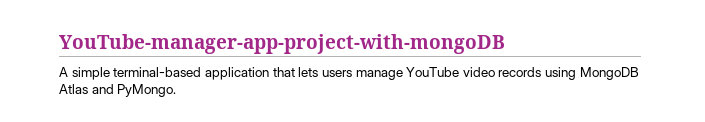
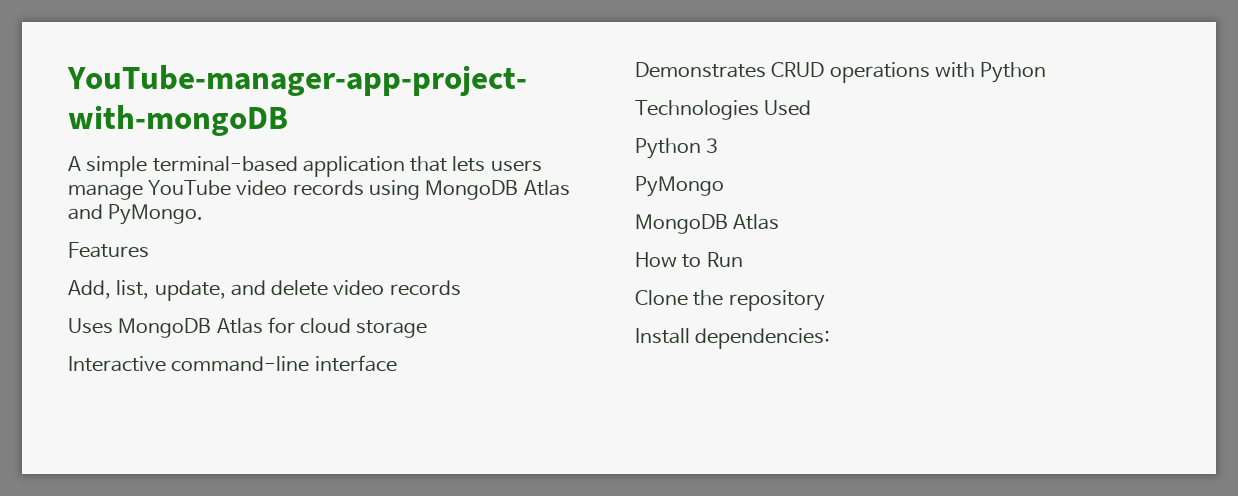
+ Features
+ Add, list, update, and delete video records
+ Uses MongoDB Atlas for cloud storage
+ Interactive command-line interface
+ Demonstrates CRUD operations with Python
+ Technologies Used
+ Python 3
+ PyMongo
+ MongoDB Atlas
+ How to Run
+ Clone the repository
+ Install dependencies:

